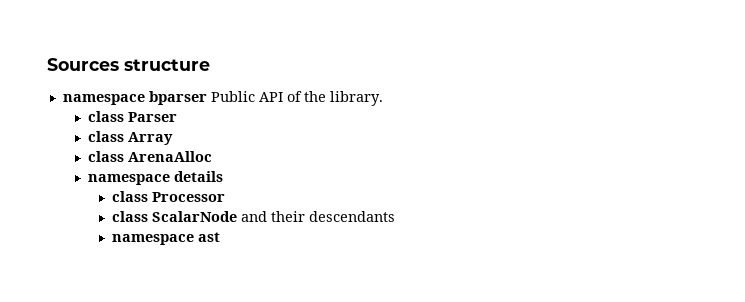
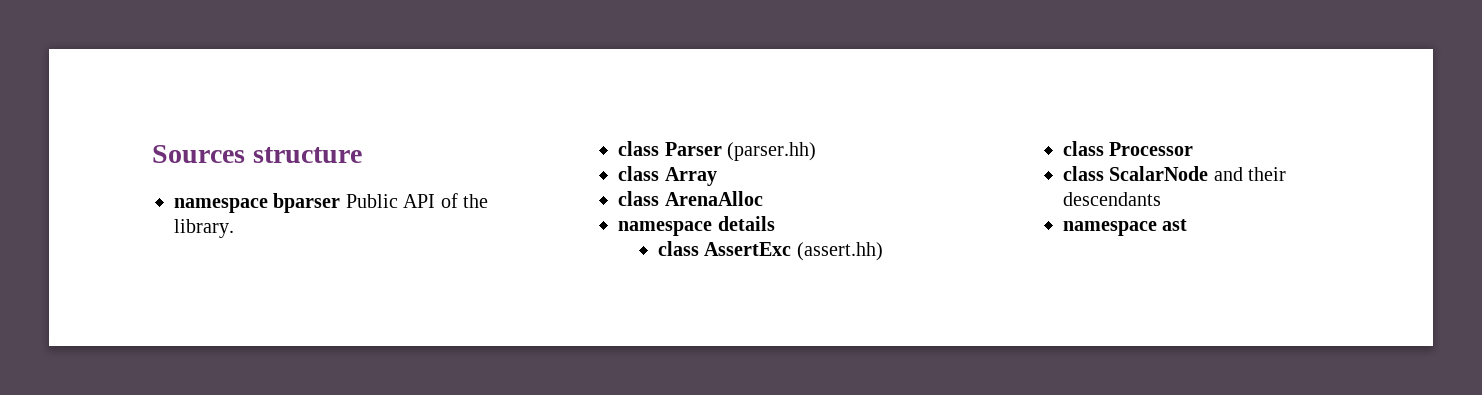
- class Parser
+ class Parser (parser.hh)
+ class AssertExc (assert.hh)

